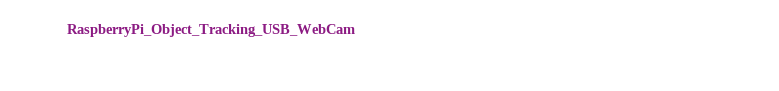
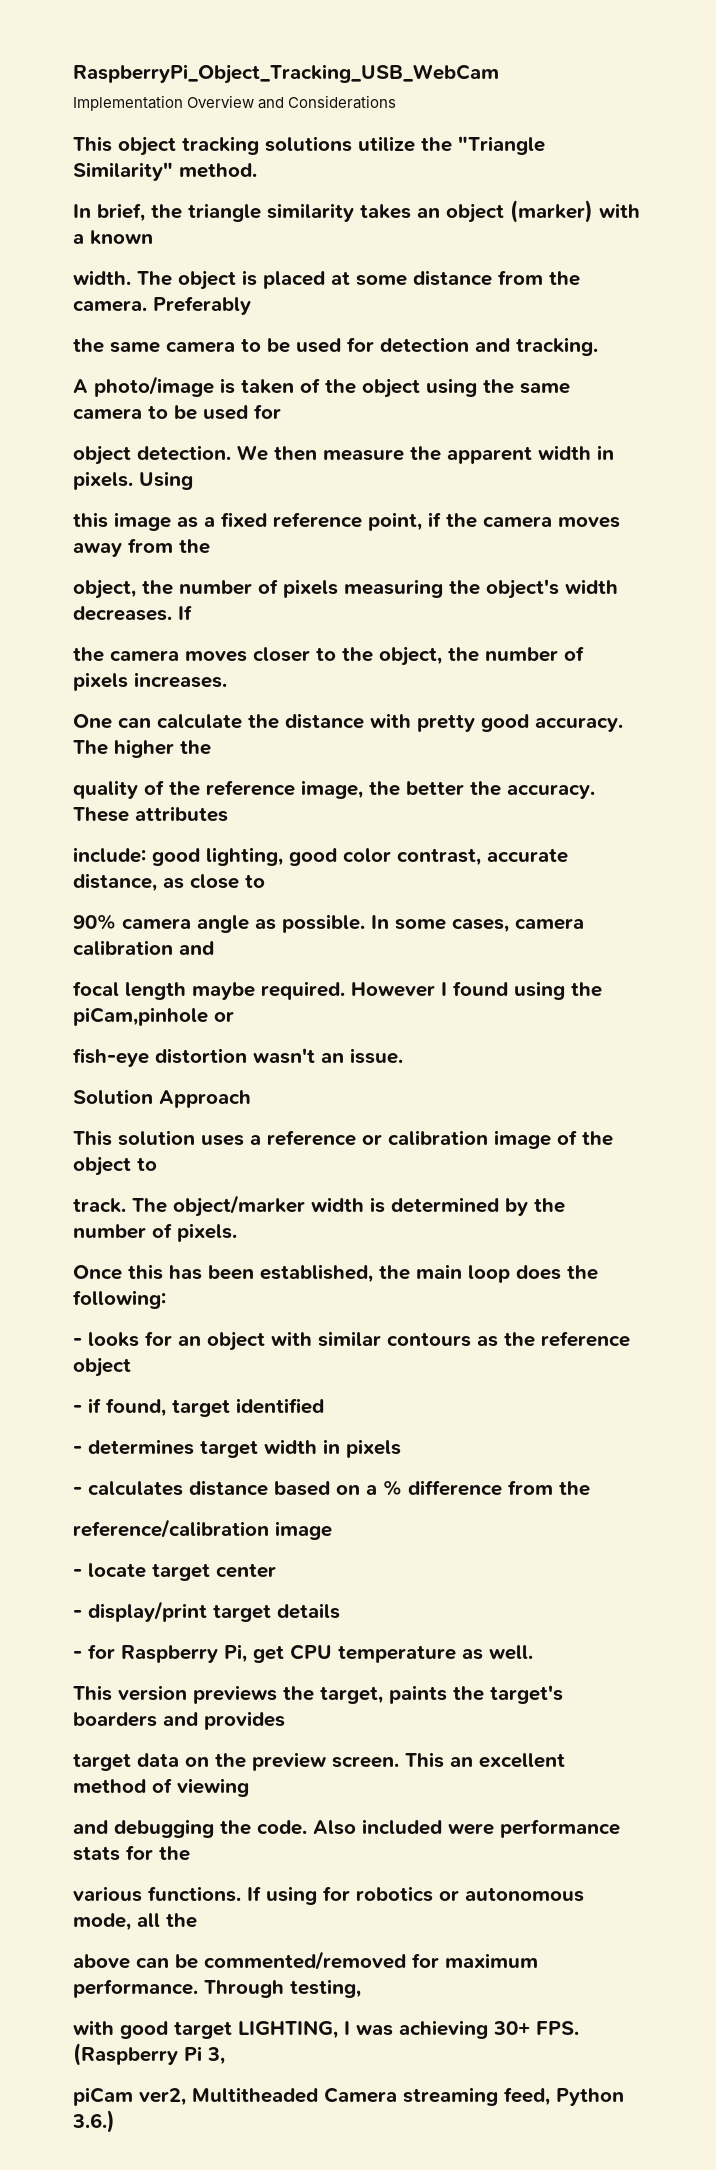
+ Implementation Overview and Considerations
+ This object tracking solutions utilize the "Triangle Similarity" method.
+ In brief, the triangle similarity takes an object (marker) with a known
+ width. The object is placed at some distance from the camera. Preferably
+ the same camera to be used for detection and tracking.
+ A photo/image is taken of the object using the same camera to be used for
+ object detection. We then measure the apparent width in pixels. Using
+ this image as a fixed reference point, if the camera moves away from the
+ object, the number of pixels measuring the object's width decreases. If
+ the camera moves closer to the object, the number of pixels increases.
+ One can calculate the distance with pretty good accuracy. The higher the
+ quality of the reference image, the better the accuracy. These attributes
+ include: good lighting, good color contrast, accurate distance, as close to
+ 90% camera angle as possible. In some cases, camera calibration and
+ focal length maybe required. However I found using the piCam,pinhole or
+ fish-eye distortion wasn't an issue.
+ Solution Approach
+ This solution uses a reference or calibration image of the object to
+ track. The object/marker width is determined by the number of pixels.
+ Once this has been established, the main loop does the following:
+ - looks for an object with similar contours as the reference object
+ - if found, target identified
+ - determines target width in pixels
+ - calculates distance based on a % difference from the
+ reference/calibration image
+ - locate target center
+ - display/print target details
+ - for Raspberry Pi, get CPU temperature as well.
+ This version previews the target, paints the target's boarders and provides
+ target data on the preview screen. This an excellent method of viewing
+ and debugging the code. Also included were performance stats for the
+ various functions. If using for robotics or autonomous mode, all the
+ above can be commented/removed for maximum performance. Through testing,
+ with good target LIGHTING, I was achieving 30+ FPS. (Raspberry Pi 3,
+ piCam ver2, Multitheaded Camera streaming feed, Python 3.6.)

